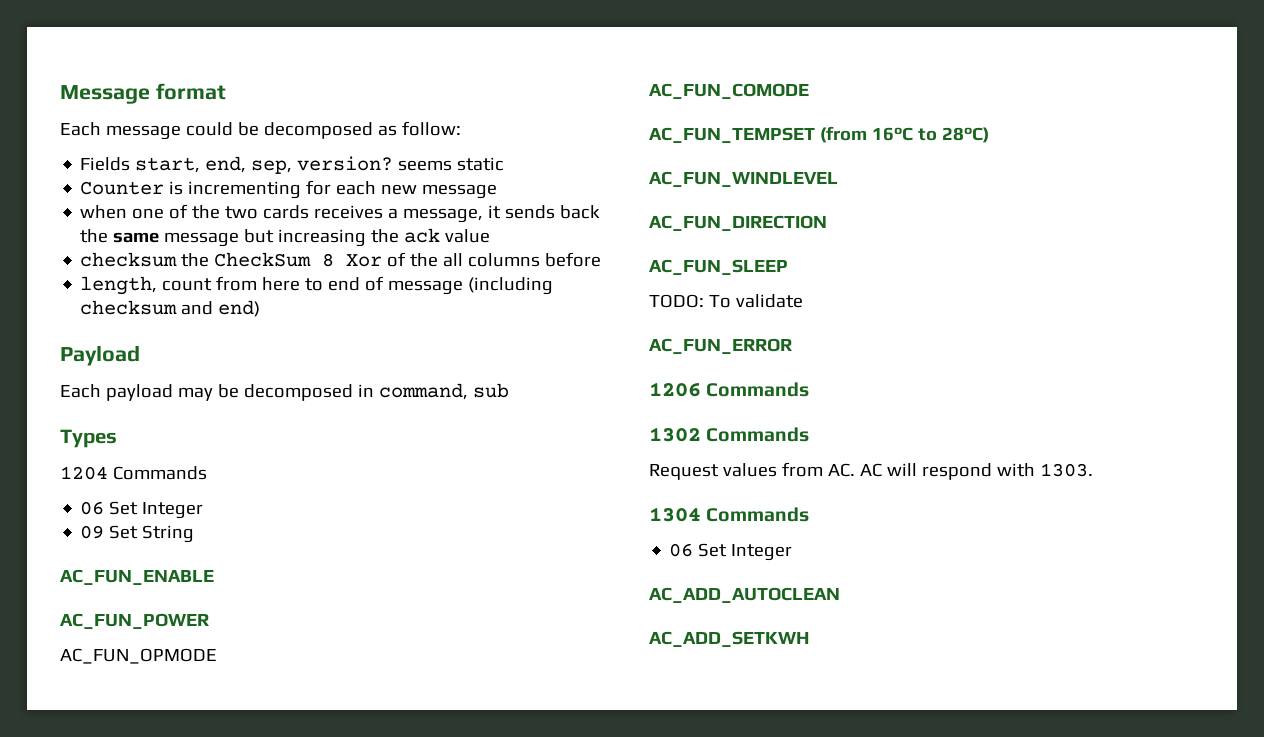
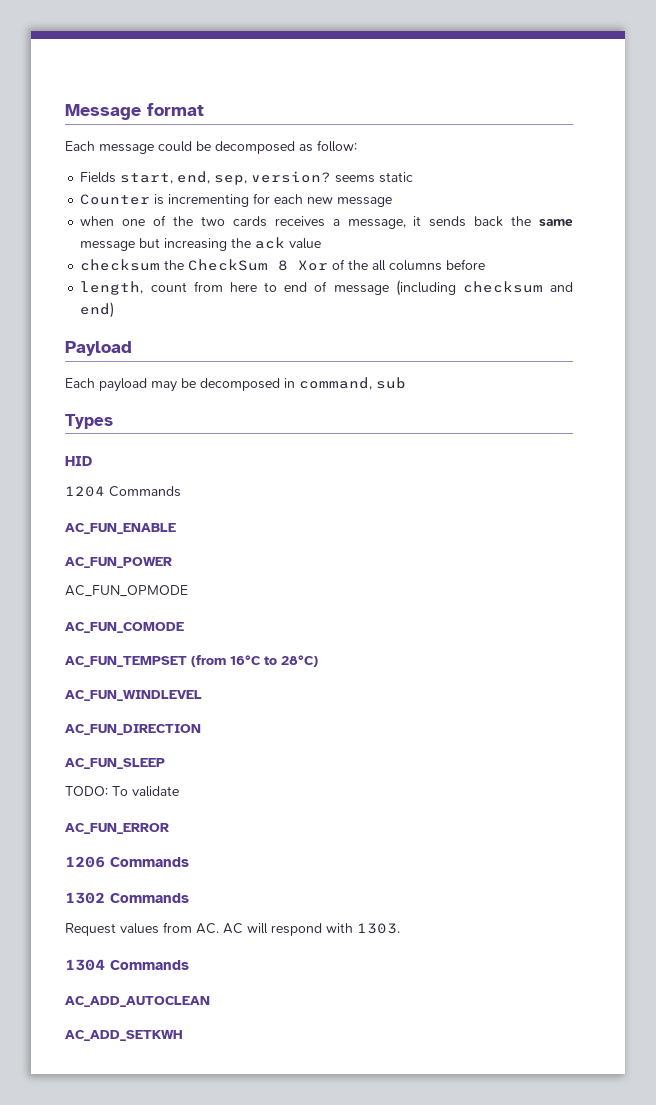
+ HID
  1204 Commands
- 06 Set Integer
- 09 Set String
  1304 Commands
- 06 Set Integer

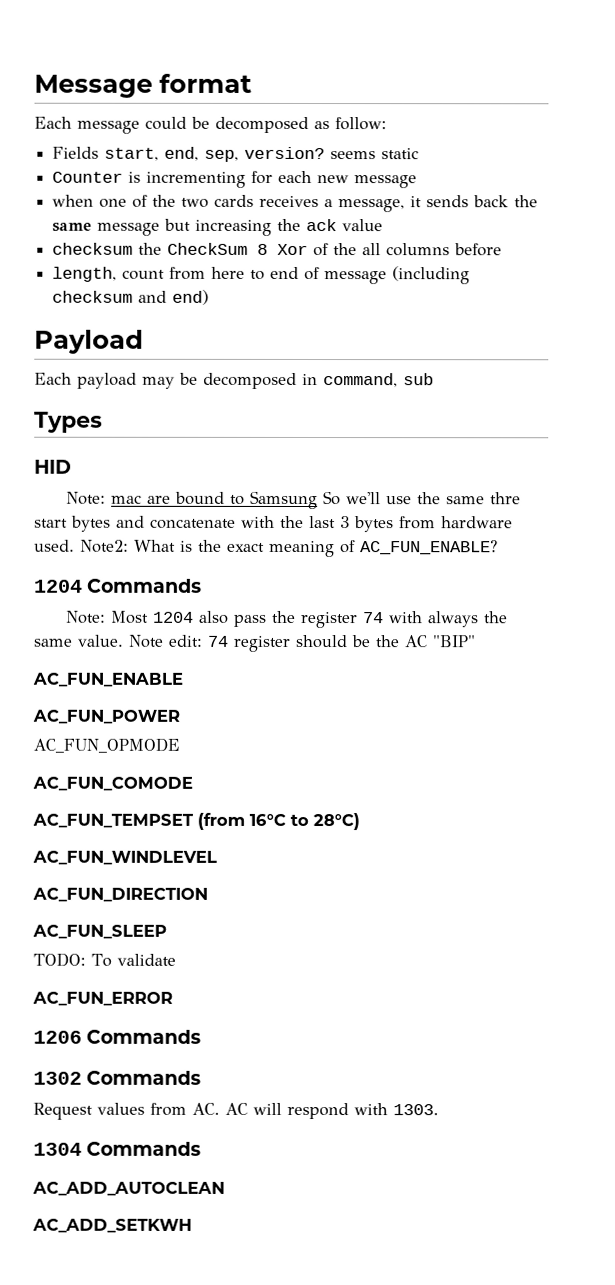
+ Note: mac are bound to Samsung So we'll use the same thre start bytes and concatenate with the last 3 bytes from hardware used. Note2: What is the exact meaning of AC_FUN_ENABLE?
  1204 Commands
+ Note: Most 1204 also pass the register 74 with always the same value. Note edit: 74 register should be the AC "BIP"

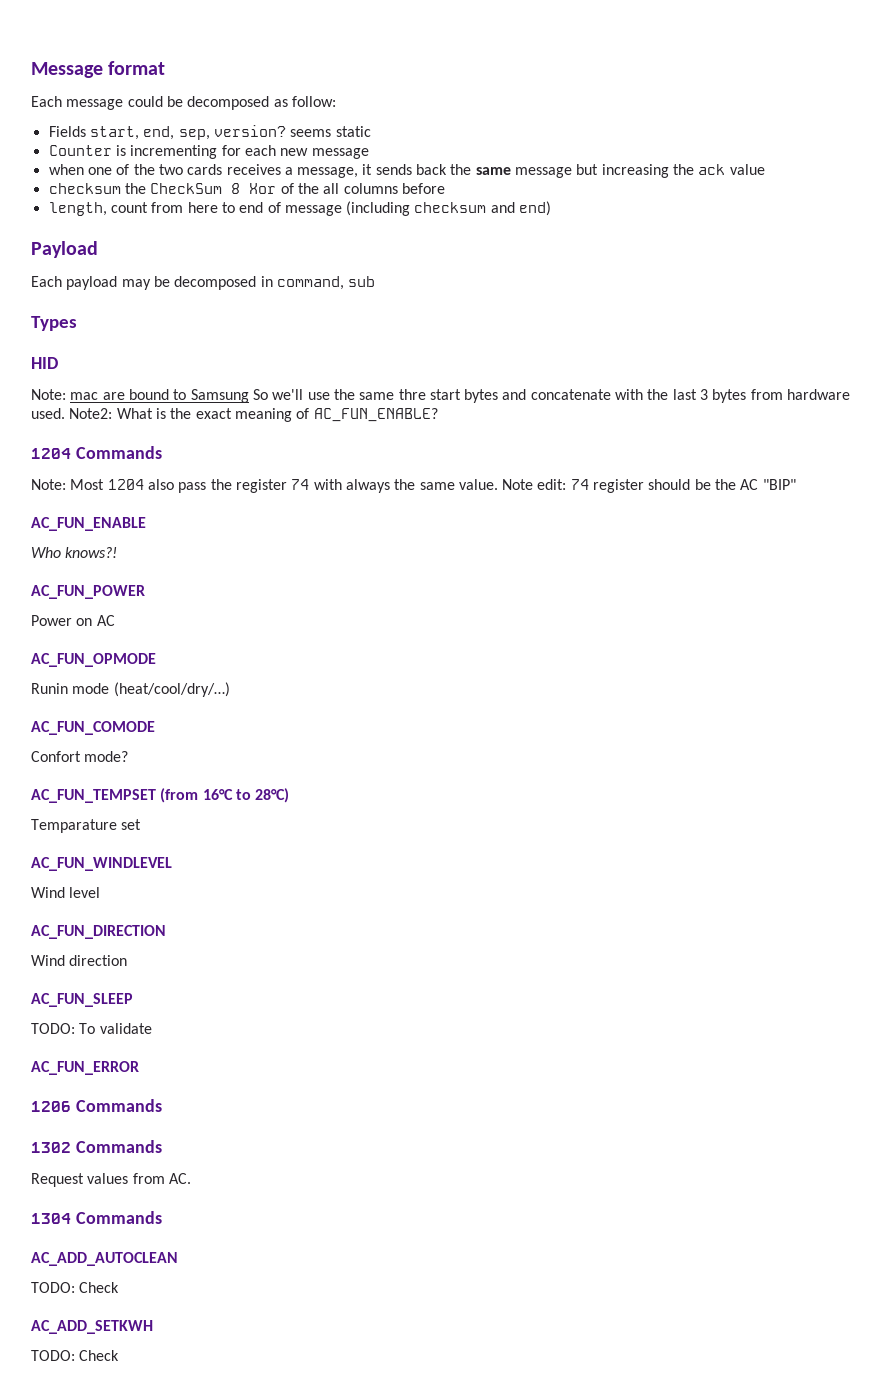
+ Who knows?!
+ Power on AC
  AC_FUN_OPMODE
+ Runin mode (heat/cool/dry/…)
+ Confort mode?
+ Temparature set
+ Wind level
+ Wind direction
- Request values from AC. AC will respond with 1303.
+ Request values from AC.
  AC_ADD_AUTOCLEAN
+ TODO: Check
  AC_ADD_SETKWH
+ TODO: Check

